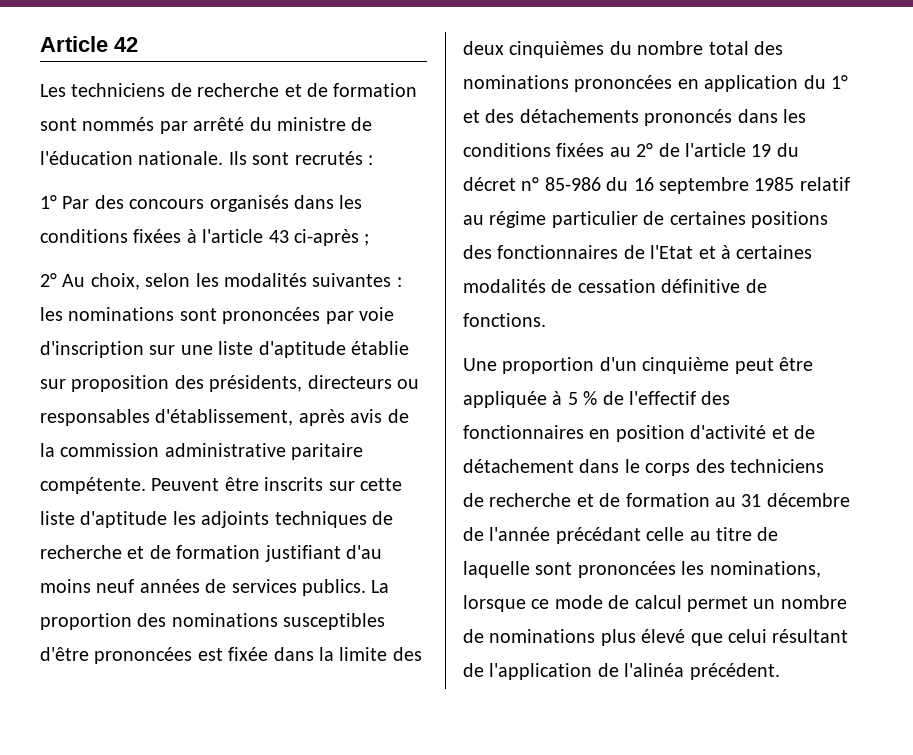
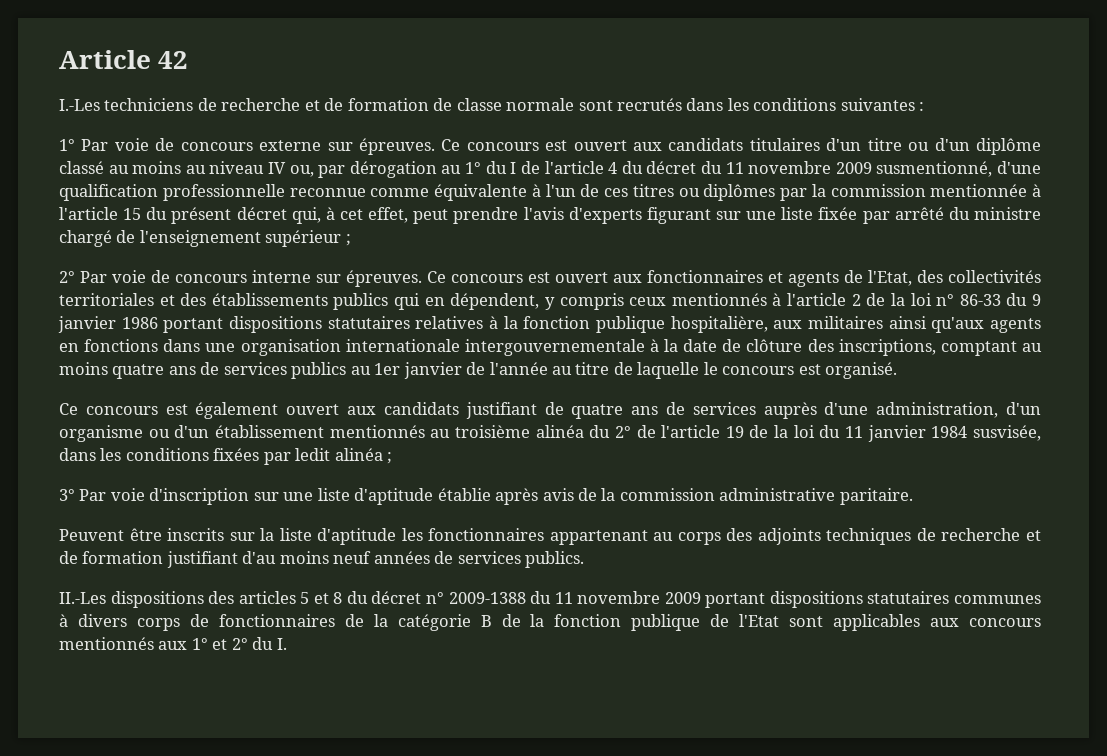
- Les techniciens de recherche et de formation sont nommés par arrêté du ministre de l'éducation nationale. Ils sont recrutés :
- 1° Par des concours organisés dans les conditions fixées à l'article 43 ci-après ;
- 2° Au choix, selon les modalités suivantes : les nominations sont prononcées par voie d'inscription sur une liste d'aptitude établie sur proposition des présidents, directeurs ou responsables d'établissement, après avis de la commission administrative paritaire compétente. Peuvent être inscrits sur cette liste d'aptitude les adjoints techniques de recherche et de formation justifiant d'au moins neuf années de services publics. La proportion des nominations susceptibles d'être prononcées est fixée dans la limite des deux cinquièmes du nombre total des nominations prononcées en application du 1° et des détachements prononcés dans les conditions fixées au 2° de l'article 19 du décret n° 85-986 du 16 septembre 1985 relatif au régime particulier de certaines positions des fonctionnaires de l'Etat et à certaines modalités de cessation définitive de fonctions.
- Une proportion d'un cinquième peut être appliquée à 5 % de l'effectif des fonctionnaires en position d'activité et de détachement dans le corps des techniciens de recherche et de formation au 31 décembre de l'année précédant celle au titre de laquelle sont prononcées les nominations, lorsque ce mode de calcul permet un nombre de nominations plus élevé que celui résultant de l'application de l'alinéa précédent.
+ I.-Les techniciens de recherche et de formation de classe normale sont recrutés dans les conditions suivantes :
+ 1° Par voie de concours externe sur épreuves. Ce concours est ouvert aux candidats titulaires d'un titre ou d'un diplôme classé au moins au niveau IV ou, par dérogation au 1° du I de l'article 4 du décret du 11 novembre 2009 susmentionné, d'une qualification professionnelle reconnue comme équivalente à l'un de ces titres ou diplômes par la commission mentionnée à l'article 15 du présent décret qui, à cet effet, peut prendre l'avis d'experts figurant sur une liste fixée par arrêté du ministre chargé de l'enseignement supérieur ;
+ 2° Par voie de concours interne sur épreuves. Ce concours est ouvert aux fonctionnaires et agents de l'Etat, des collectivités territoriales et des établissements publics qui en dépendent, y compris ceux mentionnés à l'article 2 de la loi n° 86-33 du 9 janvier 1986 portant dispositions statutaires relatives à la fonction publique hospitalière, aux militaires ainsi qu'aux agents en fonctions dans une organisation internationale intergouvernementale à la date de clôture des inscriptions, comptant au moins quatre ans de services publics au 1er janvier de l'année au titre de laquelle le concours est organisé.
+ Ce concours est également ouvert aux candidats justifiant de quatre ans de services auprès d'une administration, d'un organisme ou d'un établissement mentionnés au troisième alinéa du 2° de l'article 19 de la loi du 11 janvier 1984 susvisée, dans les conditions fixées par ledit alinéa ;
+ 3° Par voie d'inscription sur une liste d'aptitude établie après avis de la commission administrative paritaire.
+ Peuvent être inscrits sur la liste d'aptitude les fonctionnaires appartenant au corps des adjoints techniques de recherche et de formation justifiant d'au moins neuf années de services publics.
+ II.-Les dispositions des articles 5 et 8 du décret n° 2009-1388 du 11 novembre 2009 portant dispositions statutaires communes à divers corps de fonctionnaires de la catégorie B de la fonction publique de l'Etat sont applicables aux concours mentionnés aux 1° et 2° du I.

